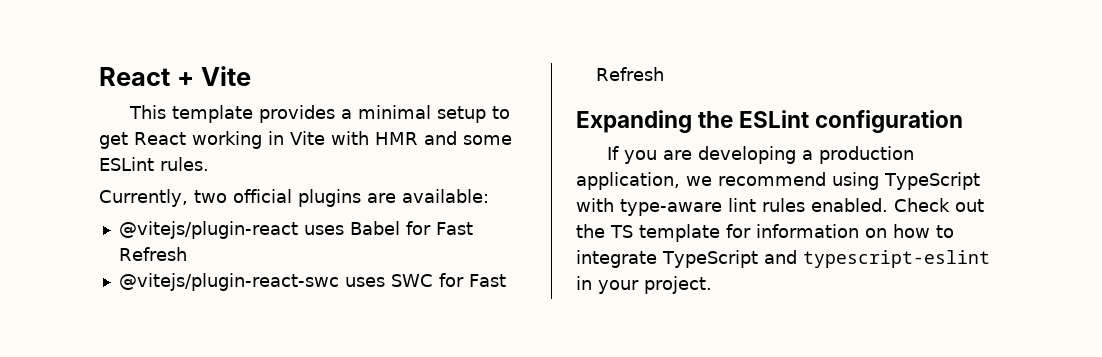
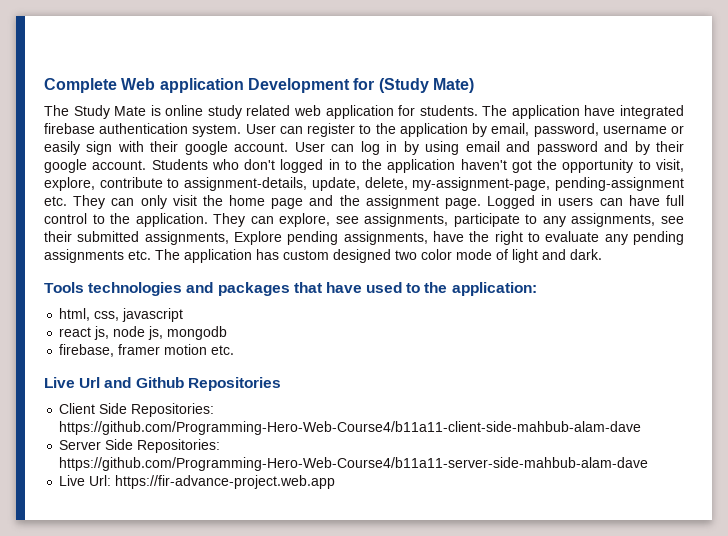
- React + Vite
- This template provides a minimal setup to get React working in Vite with HMR and some ESLint rules.
- Currently, two official plugins are available:
- @vitejs/plugin-react uses Babel for Fast Refresh
- @vitejs/plugin-react-swc uses SWC for Fast Refresh
- Expanding the ESLint configuration
- If you are developing a production application, we recommend using TypeScript with type-aware lint rules enabled. Check out the TS template for information on how to integrate TypeScript and typescript-eslint in your project.
+ Complete Web application Development for (Study Mate)
+ The Study Mate is online study related web application for students. The application have integrated firebase authentication system. User can register to the application by email, password, username or easily sign with their google account. User can log in by using email and password and by their google account. Students who don't logged in to the application haven't got the opportunity to visit, explore, contribute to assignment-details, update, delete, my-assignment-page, pending-assignment etc. They can only visit the home page and the assignment page. Logged in users can have full control to the application. They can explore, see assignments, participate to any assignments, see their submitted assignments, Explore pending assignments, have the right to evaluate any pending assignments etc. The application has custom designed two color mode of light and dark.
+ Tools technologies and packages that have used to the application:
+ html, css, javascript
+ react js, node js, mongodb
+ firebase, framer motion etc.
+ Live Url and Github Repositories
+ Client Side Repositories: https://github.com/Programming-Hero-Web-Course4/b11a11-client-side-mahbub-alam-dave
+ Server Side Repositories: https://github.com/Programming-Hero-Web-Course4/b11a11-server-side-mahbub-alam-dave
+ Live Url: https://fir-advance-project.web.app

